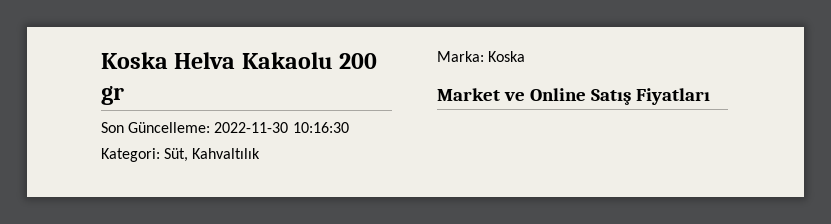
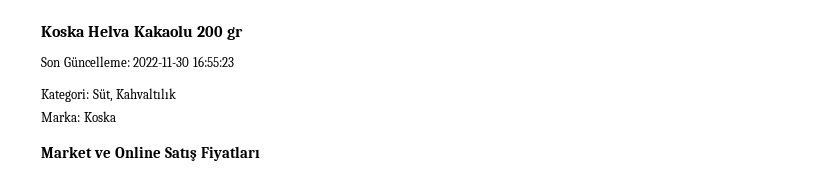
- Son Güncelleme: 2022-11-30 10:16:30
+ Son Güncelleme: 2022-11-30 16:55:23

